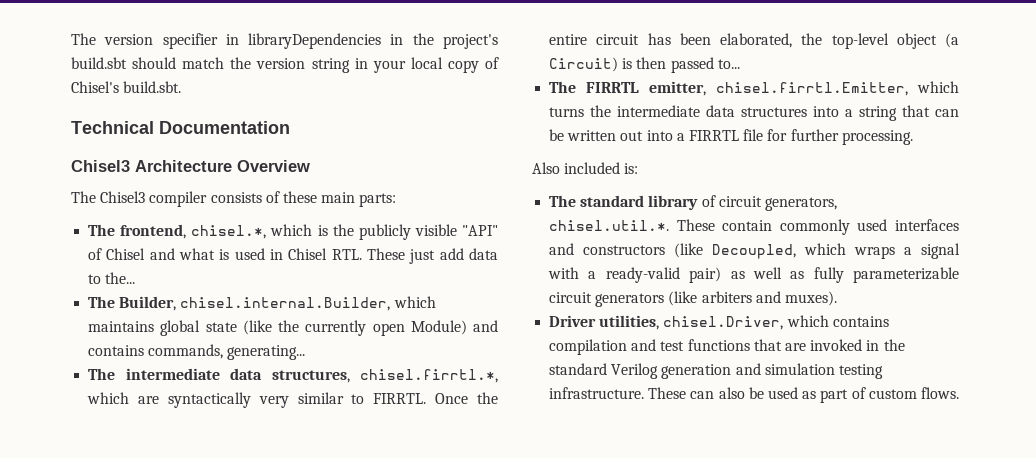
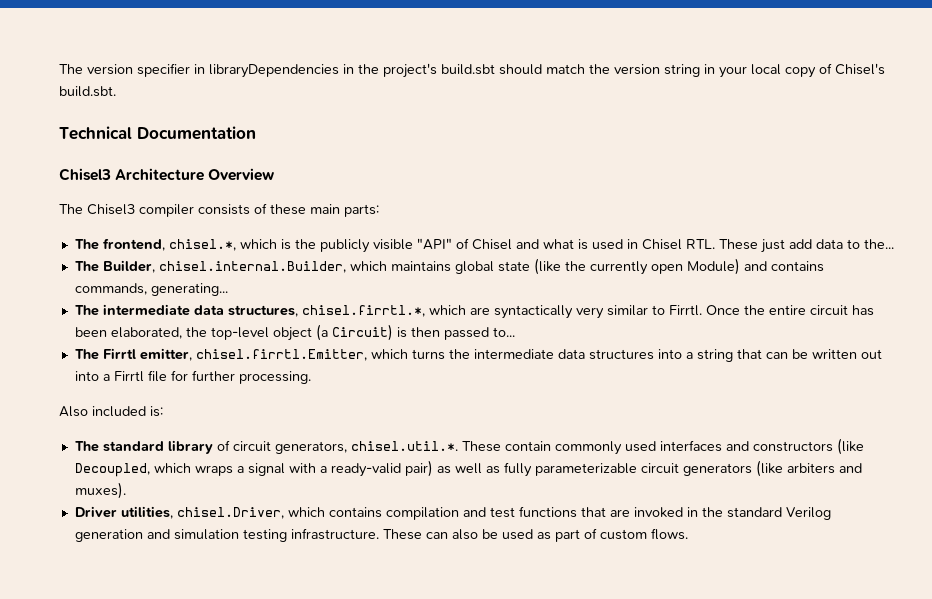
- The intermediate data structures, chisel.firrtl.*, which are syntactically very similar to FIRRTL.
+ The intermediate data structures, chisel.firrtl.*, which are syntactically very similar to Firrtl.
- The FIRRTL emitter, chisel.firrtl.Emitter, which turns the intermediate data structures into a string that can be written out into a FIRRTL file for further processing.
+ The Firrtl emitter, chisel.firrtl.Emitter, which turns the intermediate data structures into a string that can be written out into a Firrtl file for further processing.

